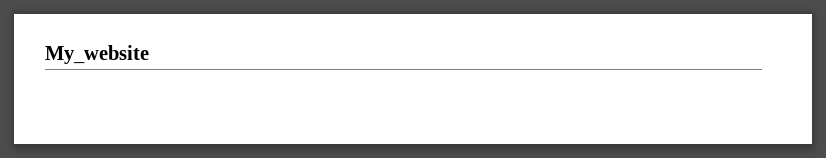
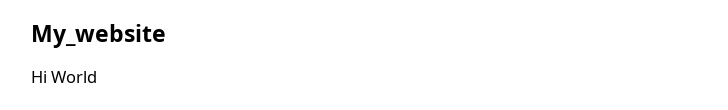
+ Hi World

